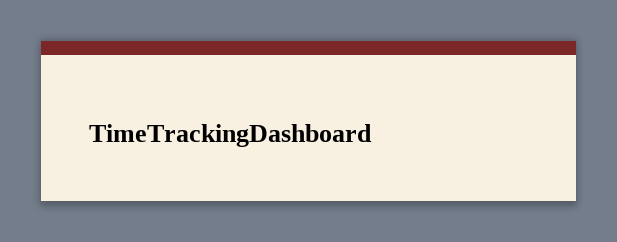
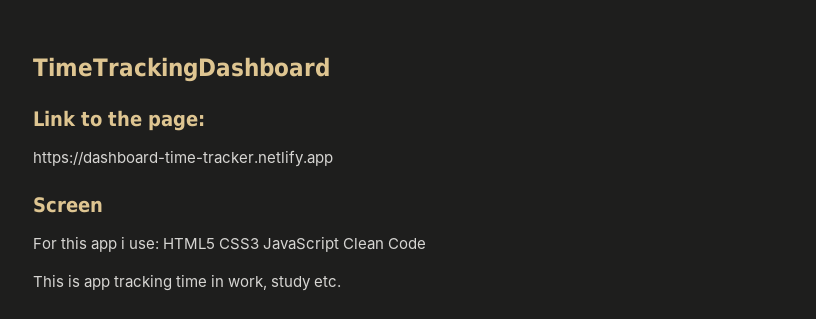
+ Link to the page:
+ https://dashboard-time-tracker.netlify.app
+ Screen
+ For this app i use: HTML5 CSS3 JavaScript Clean Code
+ This is app tracking time in work, study etc.

